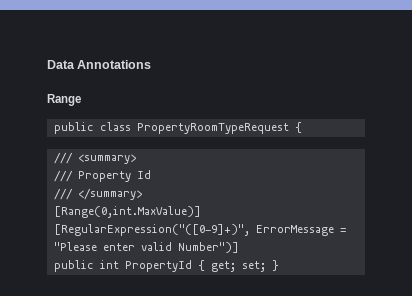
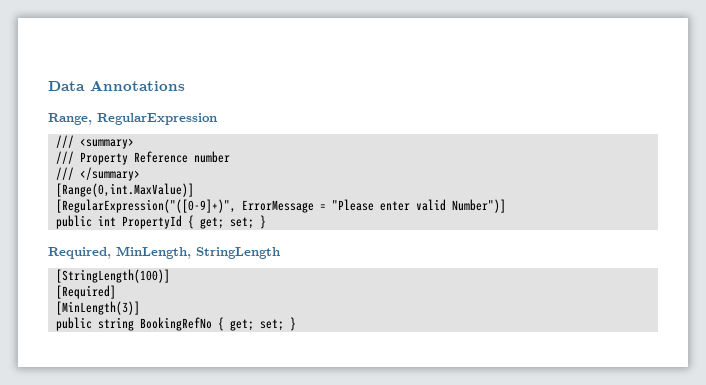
- Range
- public class PropertyRoomTypeRequest {
+ Range, RegularExpression
- /// Property Id
+ /// Property Reference number
+ Required, MinLength, StringLength
+ [StringLength(100)]
+ [Required]
+ [MinLength(3)]
+ public string BookingRefNo { get; set; }

